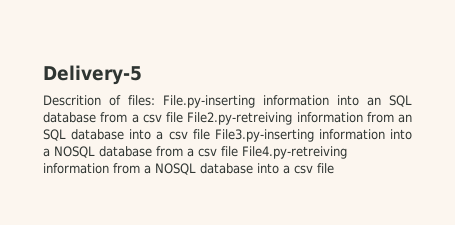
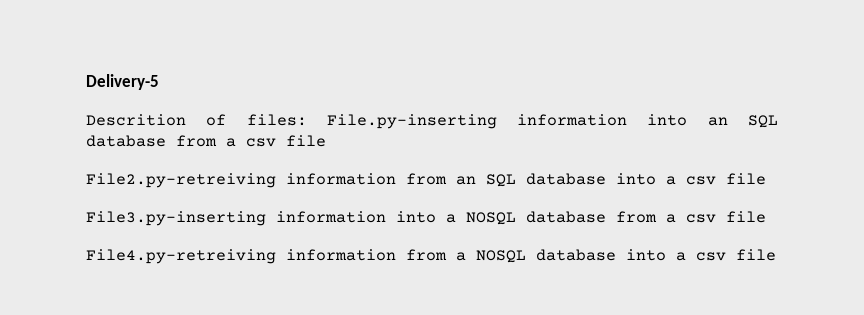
- Descrition of files: File.py-inserting information into an SQL database from a csv file File2.py-retreiving information from an SQL database into a csv file File3.py-inserting information into a NOSQL database from a csv file File4.py-retreiving information from a NOSQL database into a csv file
+ Descrition of files: File.py-inserting information into an SQL database from a csv file
+ File2.py-retreiving information from an SQL database into a csv file
+ File3.py-inserting information into a NOSQL database from a csv file
+ File4.py-retreiving information from a NOSQL database into a csv file

